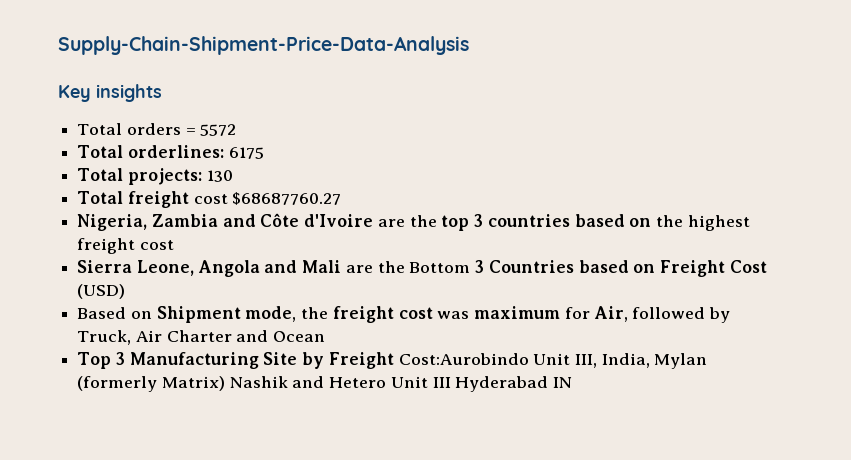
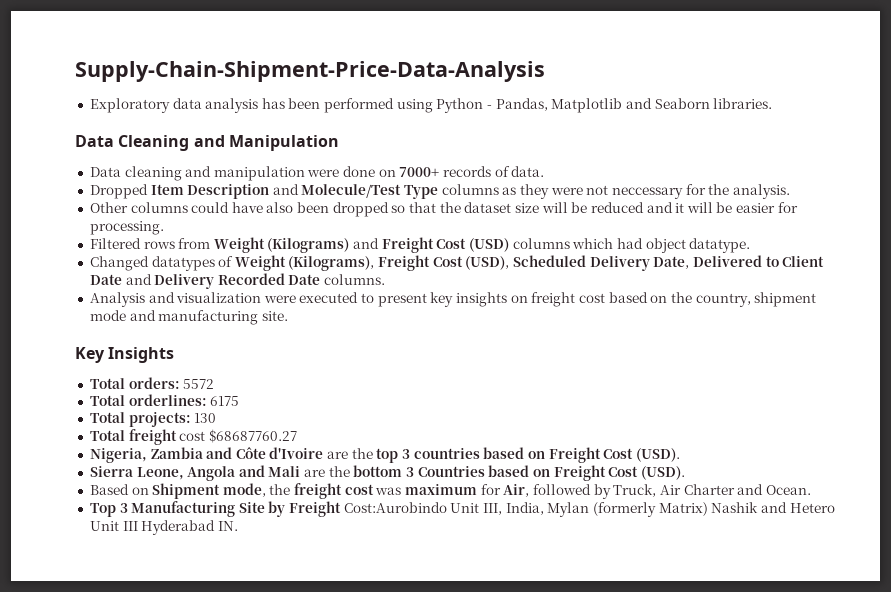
+ Exploratory data analysis has been performed using Python - Pandas, Matplotlib and Seaborn libraries.
+ Data Cleaning and Manipulation
+ Data cleaning and manipulation were done on 7000+ records of data.
+ Dropped Item Description and Molecule/Test Type columns as they were not neccessary for the analysis.
+ Other columns could have also been dropped so that the dataset size will be reduced and it will be easier for processing.
+ Filtered rows from Weight (Kilograms) and Freight Cost (USD) columns which had object datatype.
+ Changed datatypes of Weight (Kilograms), Freight Cost (USD), Scheduled Delivery Date, Delivered to Client Date and Delivery Recorded Date columns.
+ Analysis and visualization were executed to present key insights on freight cost based on the country, shipment mode and manufacturing site.
- Key insights
- Total orders = 5572
+ Key Insights
+ Total orders: 5572
- Nigeria, Zambia and Côte d'Ivoire are the top 3 countries based on the highest freight cost
+ Nigeria, Zambia and Côte d'Ivoire are the top 3 countries based on Freight Cost (USD).
- Sierra Leone, Angola and Mali are the Bottom 3 Countries based on Freight Cost (USD)
+ Sierra Leone, Angola and Mali are the bottom 3 Countries based on Freight Cost (USD).
- Based on Shipment mode, the freight cost was maximum for Air, followed by Truck, Air Charter and Ocean
+ Based on Shipment mode, the freight cost was maximum for Air, followed by Truck, Air Charter and Ocean.
- Top 3 Manufacturing Site by Freight Cost:Aurobindo Unit III, India, Mylan (formerly Matrix) Nashik and Hetero Unit III Hyderabad IN
+ Top 3 Manufacturing Site by Freight Cost:Aurobindo Unit III, India, Mylan (formerly Matrix) Nashik and Hetero Unit III Hyderabad IN.

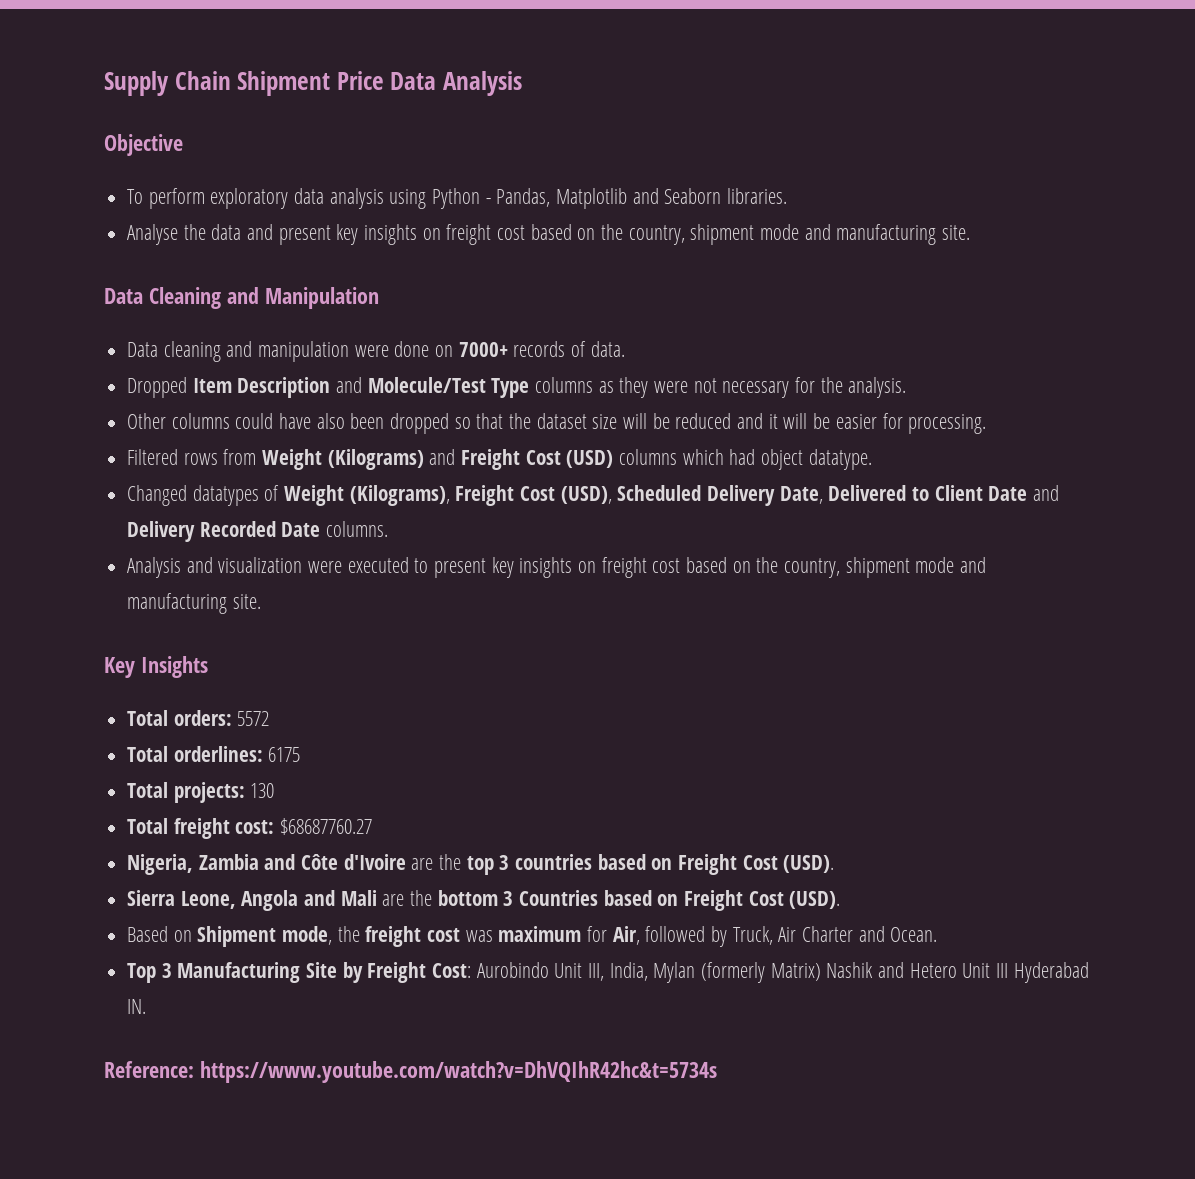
- Supply-Chain-Shipment-Price-Data-Analysis
- Exploratory data analysis has been performed using Python - Pandas, Matplotlib and Seaborn libraries.
+ Supply Chain Shipment Price Data Analysis
+ Objective
+ To perform exploratory data analysis using Python - Pandas, Matplotlib and Seaborn libraries.
+ Analyse the data and present key insights on freight cost based on the country, shipment mode and manufacturing site.
- Dropped Item Description and Molecule/Test Type columns as they were not neccessary for the analysis.
+ Dropped Item Description and Molecule/Test Type columns as they were not necessary for the analysis.
- Total freight cost $68687760.27
+ Total freight cost: $68687760.27
- Top 3 Manufacturing Site by Freight Cost:Aurobindo Unit III, India, Mylan (formerly Matrix) Nashik and Hetero Unit III Hyderabad IN.
+ Top 3 Manufacturing Site by Freight Cost: Aurobindo Unit III, India, Mylan (formerly Matrix) Nashik and Hetero Unit III Hyderabad IN.
+ Reference: https://www.youtube.com/watch?v=DhVQIhR42hc&t=5734s

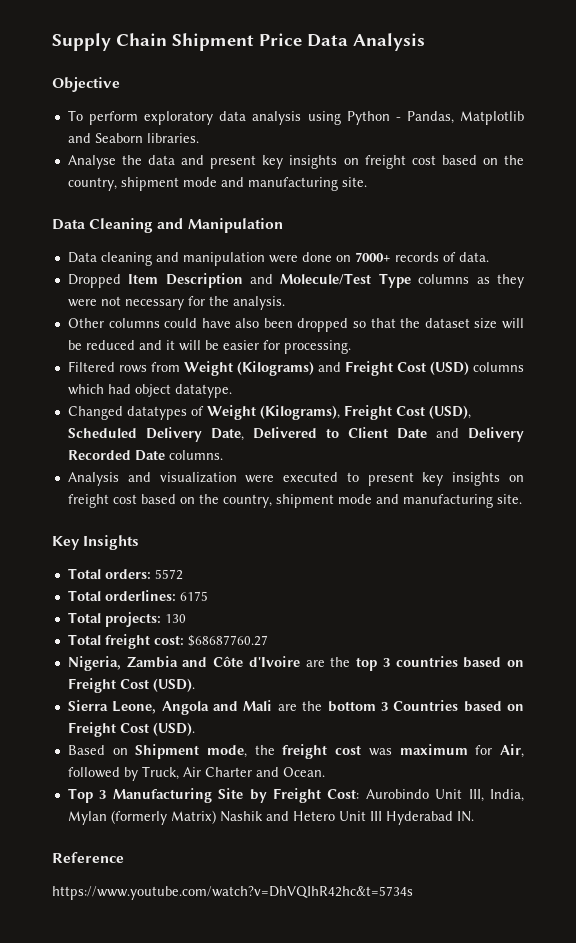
- Reference: https://www.youtube.com/watch?v=DhVQIhR42hc&t=5734s
+ Reference
+ https://www.youtube.com/watch?v=DhVQIhR42hc&t=5734s

